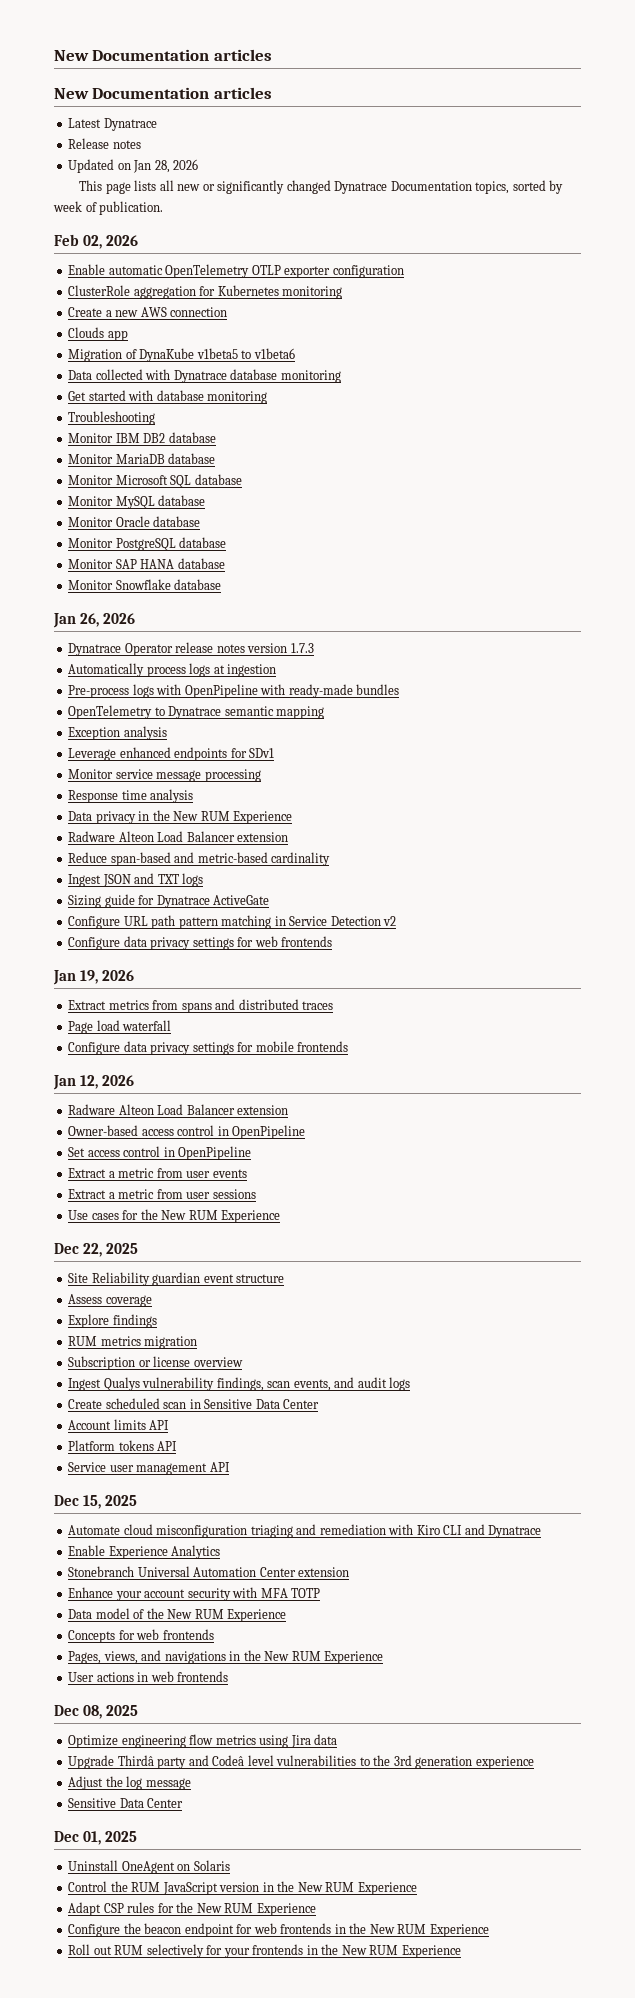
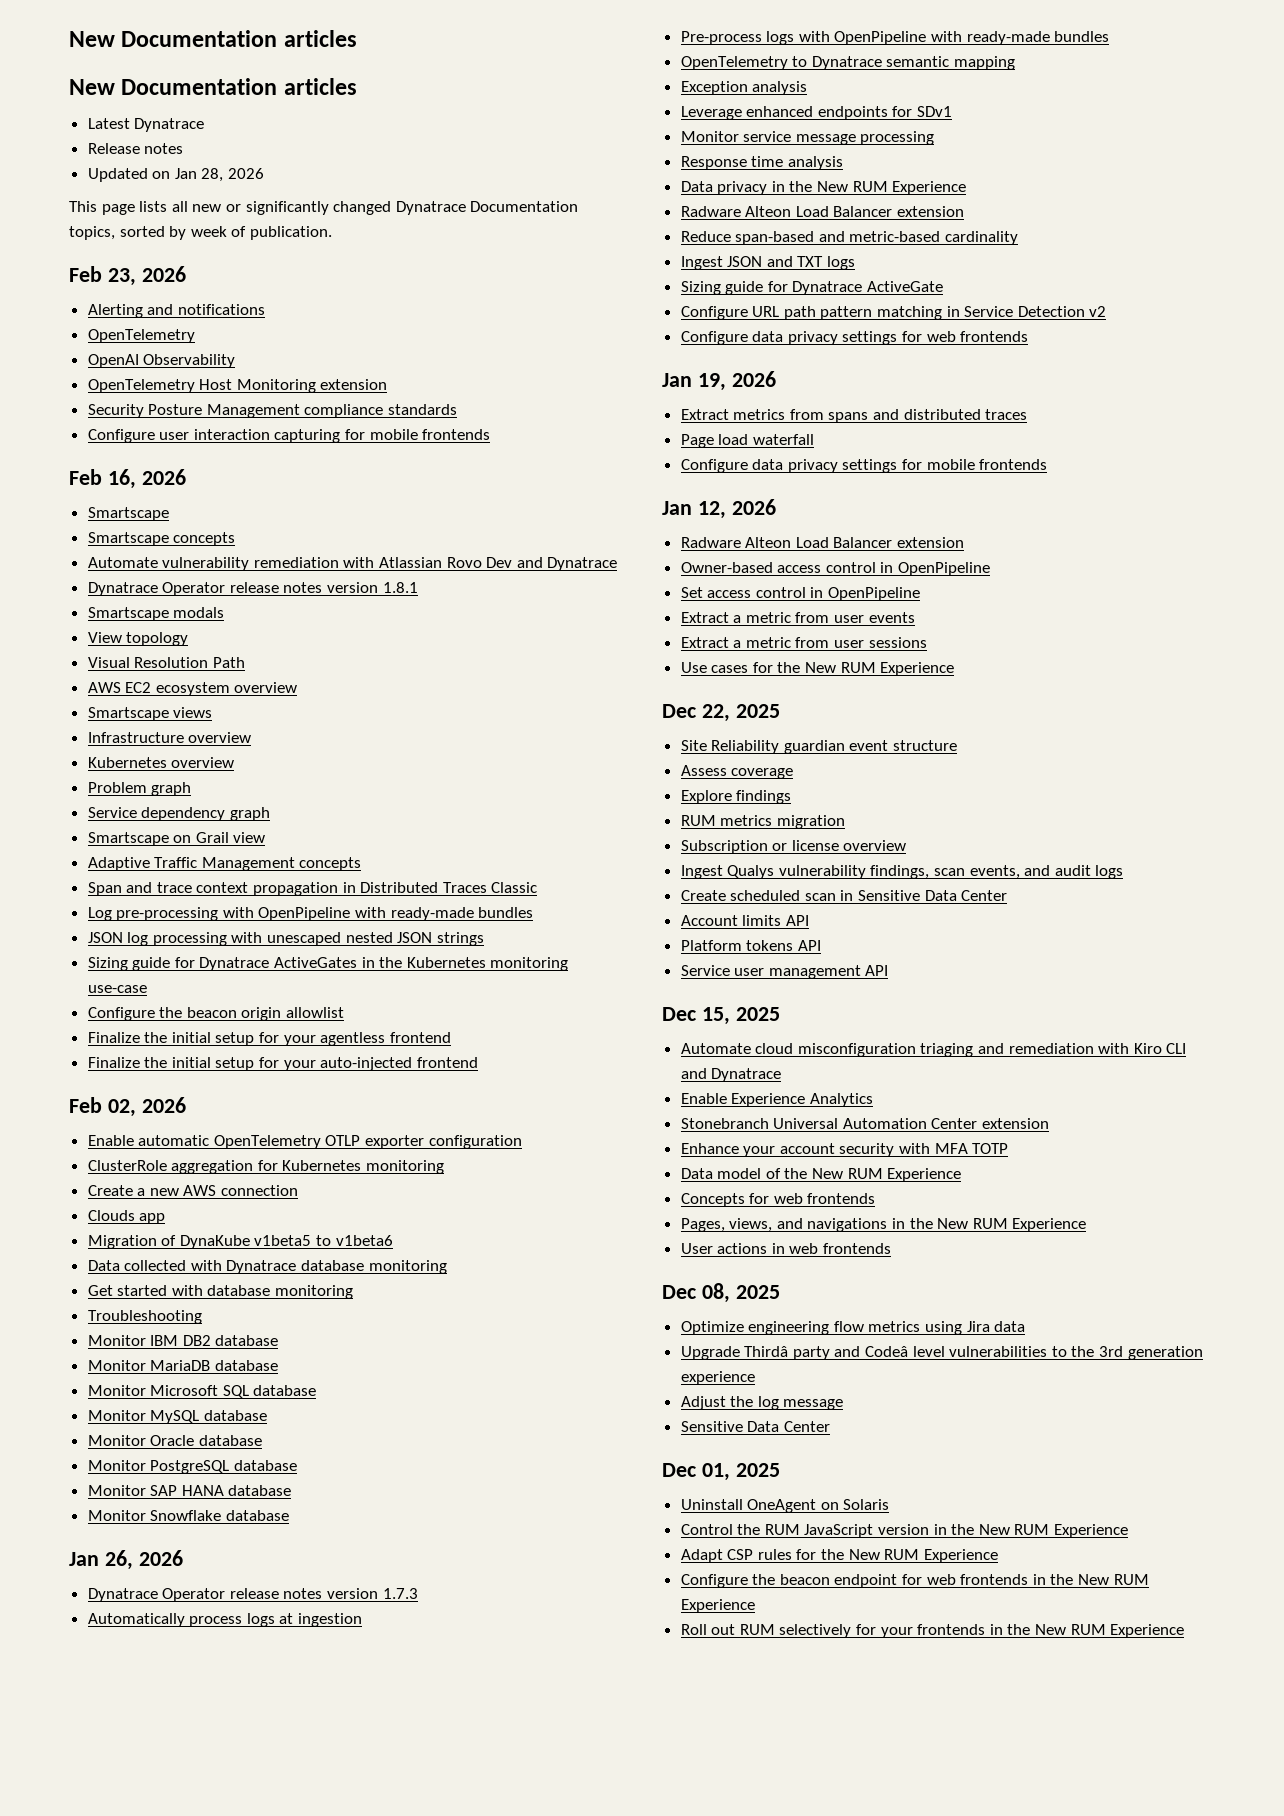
+ Feb 23, 2026
+ Alerting and notifications
+ OpenTelemetry
+ OpenAI Observability
+ OpenTelemetry Host Monitoring extension
+ Security Posture Management compliance standards
+ Configure user interaction capturing for mobile frontends
+ Feb 16, 2026
+ Smartscape
+ Smartscape concepts
+ Automate vulnerability remediation with Atlassian Rovo Dev and Dynatrace
+ Dynatrace Operator release notes version 1.8.1
+ Smartscape modals
+ View topology
+ Visual Resolution Path
+ AWS EC2 ecosystem overview
+ Smartscape views
+ Infrastructure overview
+ Kubernetes overview
+ Problem graph
+ Service dependency graph
+ Smartscape on Grail view
+ Adaptive Traffic Management concepts
+ Span and trace context propagation in Distributed Traces Classic
+ Log pre-processing with OpenPipeline with ready-made bundles
+ JSON log processing with unescaped nested JSON strings
+ Sizing guide for Dynatrace ActiveGates in the Kubernetes monitoring use-case
+ Configure the beacon origin allowlist
+ Finalize the initial setup for your agentless frontend
+ Finalize the initial setup for your auto-injected frontend

